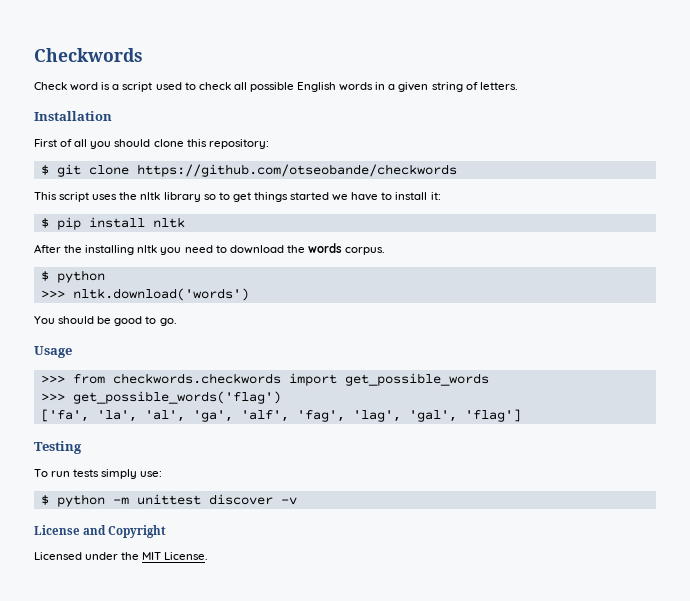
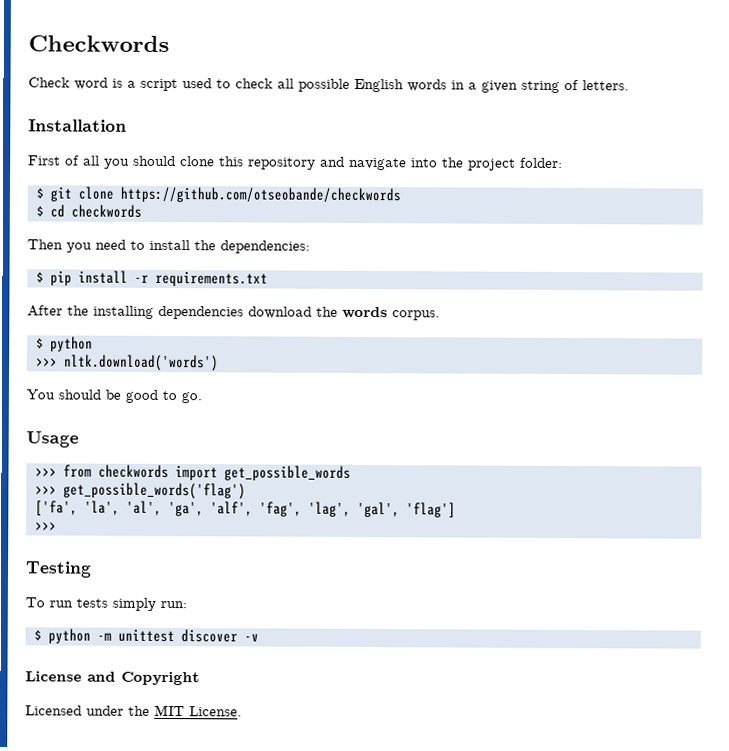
- First of all you should clone this repository:
+ First of all you should clone this repository and navigate into the project folder:
  $ git clone https://github.com/otseobande/checkwords
- This script uses the nltk library so to get things started we have to install it:
+ $ cd checkwords
+ Then you need to install the dependencies:
- $ pip install nltk
+ $ pip install -r requirements.txt
- After the installing nltk you need to download the words corpus.
+ After the installing dependencies download the words corpus.
- >>> from checkwords.checkwords import get_possible_words
+ >>> from checkwords import get_possible_words
  ['fa', 'la', 'al', 'ga', 'alf', 'fag', 'lag', 'gal', 'flag']
+ >>>
- To run tests simply use:
+ To run tests simply run:

